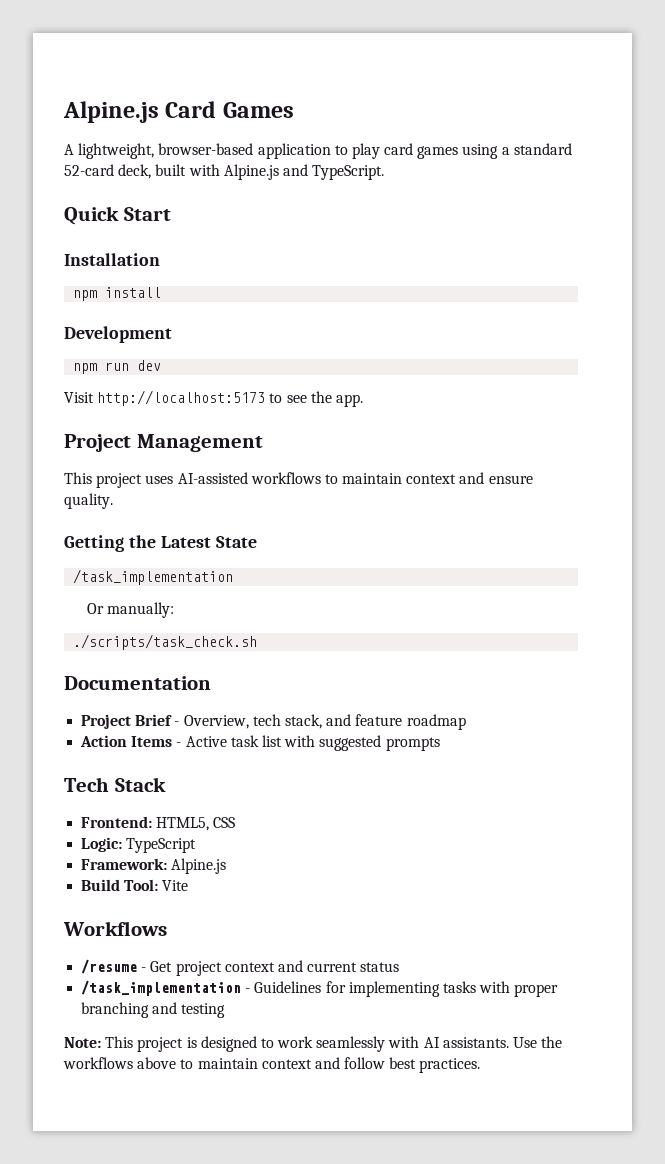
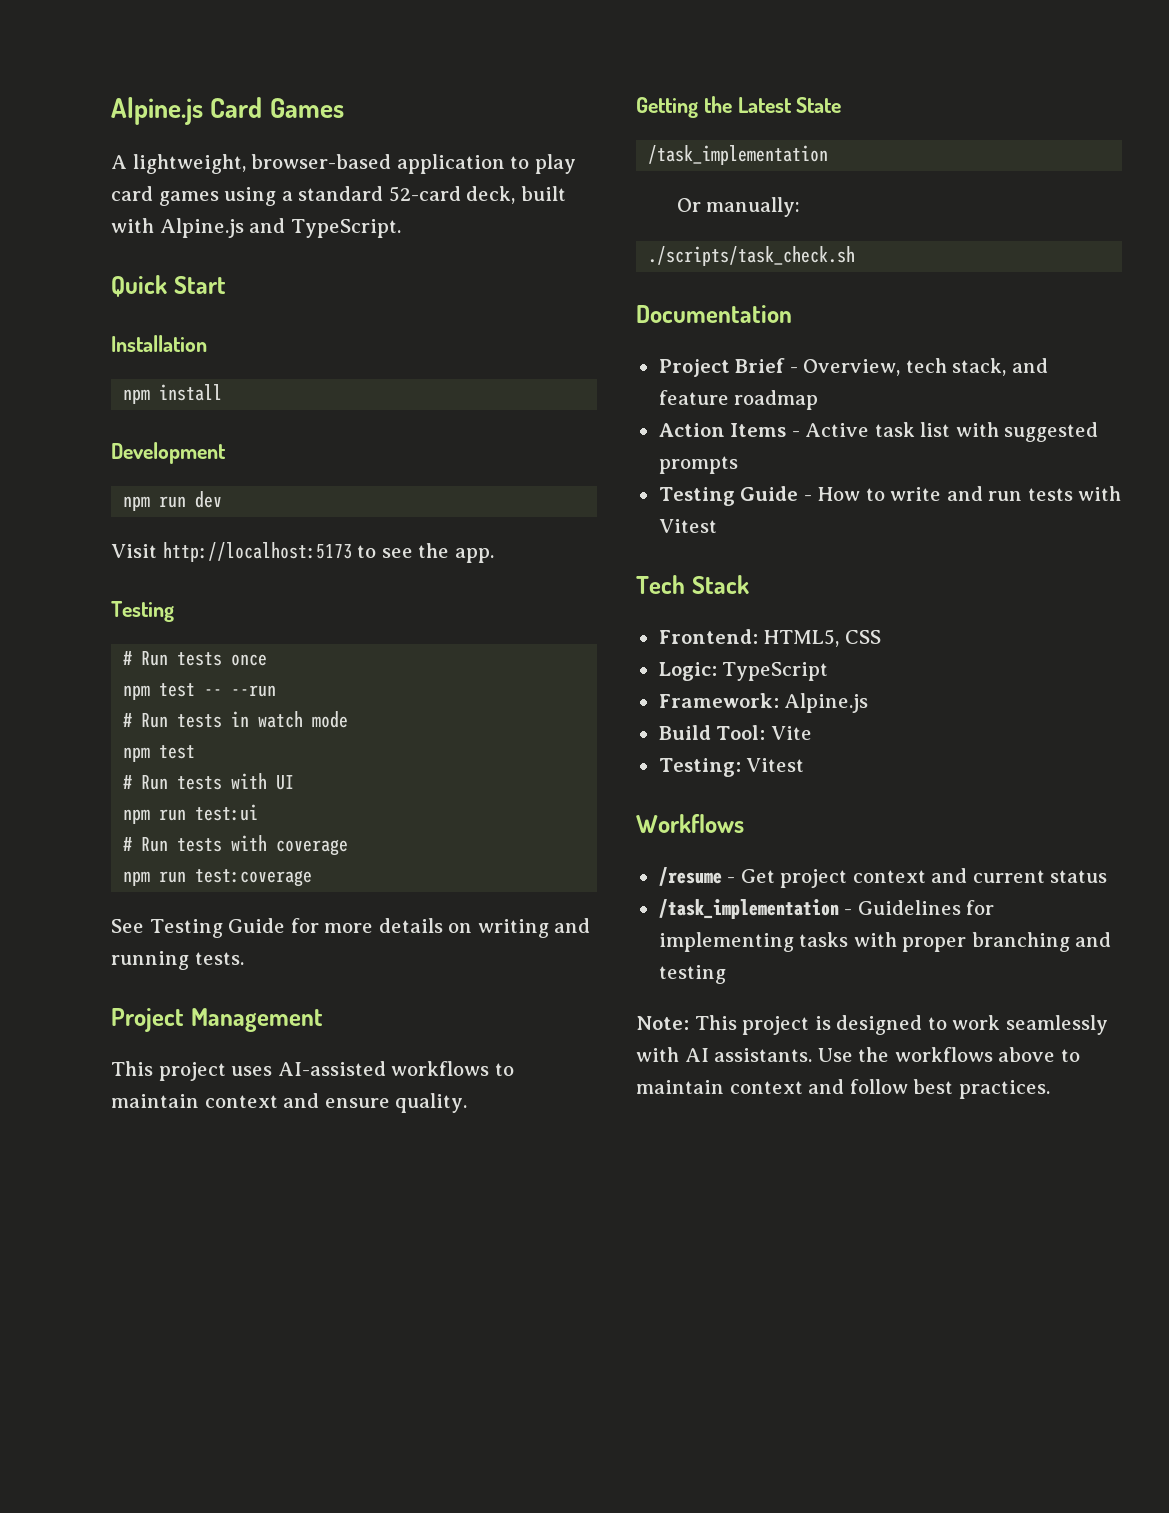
  Visit http://localhost:5173 to see the app.
+ Testing
+ # Run tests once
+ npm test -- --run
+ # Run tests in watch mode
+ npm test
+ # Run tests with UI
+ npm run test:ui
+ # Run tests with coverage
+ npm run test:coverage
+ See Testing Guide for more details on writing and running tests.
+ Testing Guide - How to write and run tests with Vitest
+ Testing: Vitest

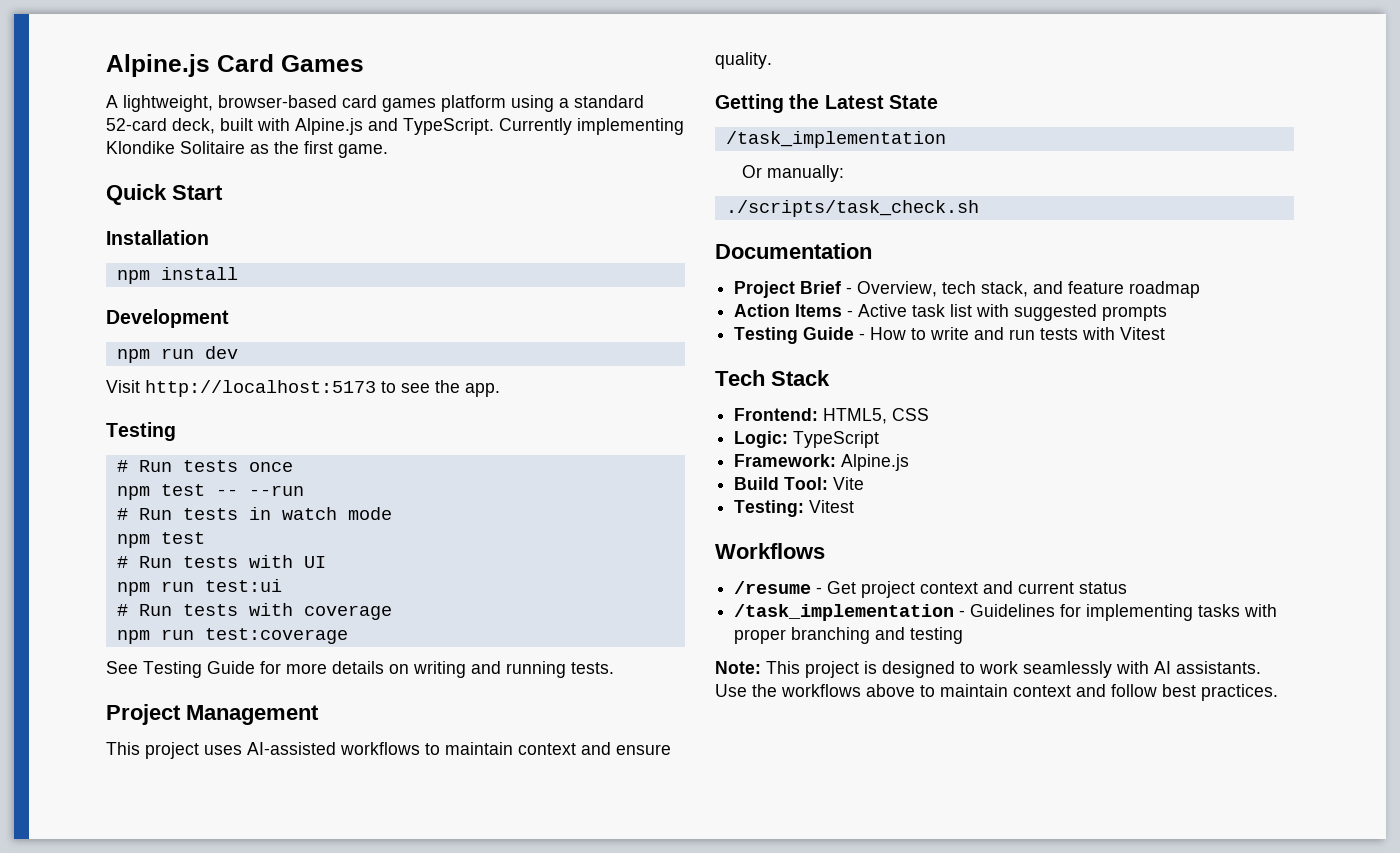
- A lightweight, browser-based application to play card games using a standard 52-card deck, built with Alpine.js and TypeScript.
+ A lightweight, browser-based card games platform using a standard 52-card deck, built with Alpine.js and TypeScript. Currently implementing Klondike Solitaire as the first game.

